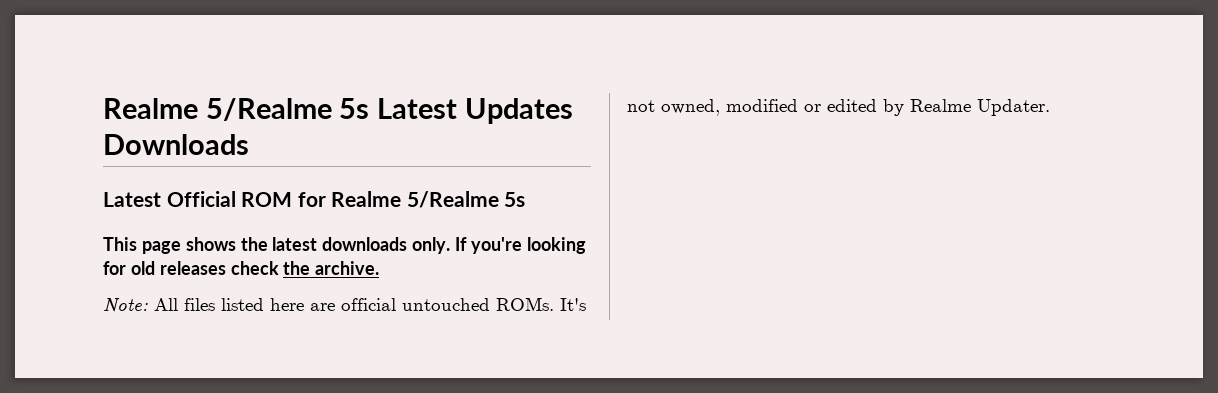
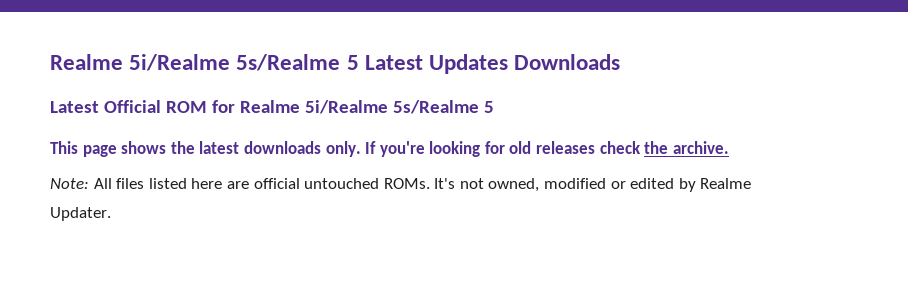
- Realme 5/Realme 5s Latest Updates Downloads
+ Realme 5i/Realme 5s/Realme 5 Latest Updates Downloads
- Latest Official ROM for Realme 5/Realme 5s
+ Latest Official ROM for Realme 5i/Realme 5s/Realme 5

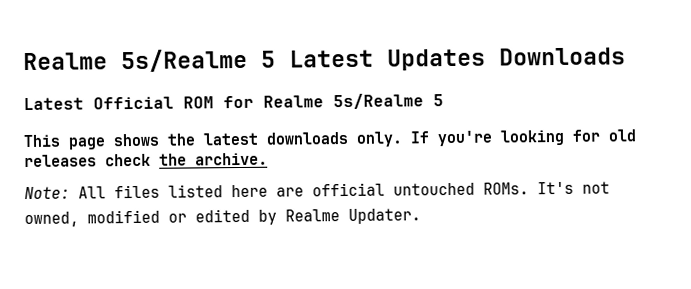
- Realme 5i/Realme 5s/Realme 5 Latest Updates Downloads
+ Realme 5s/Realme 5 Latest Updates Downloads
- Latest Official ROM for Realme 5i/Realme 5s/Realme 5
+ Latest Official ROM for Realme 5s/Realme 5

